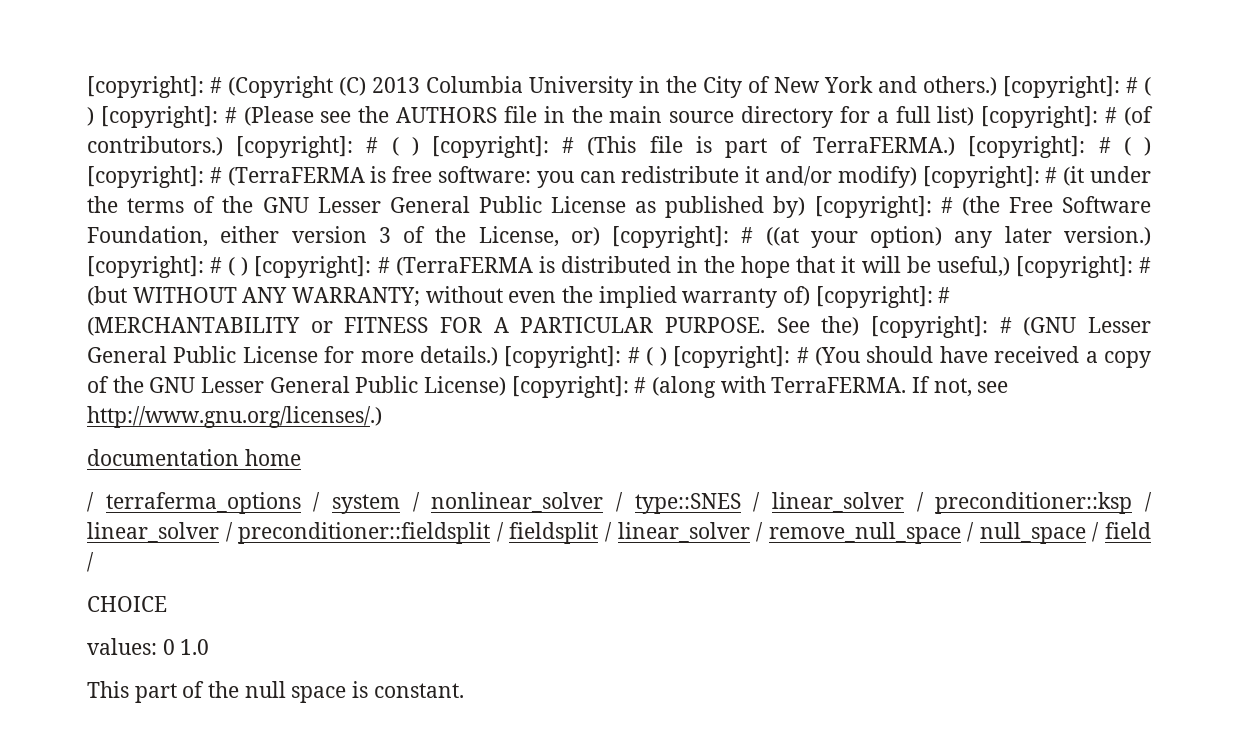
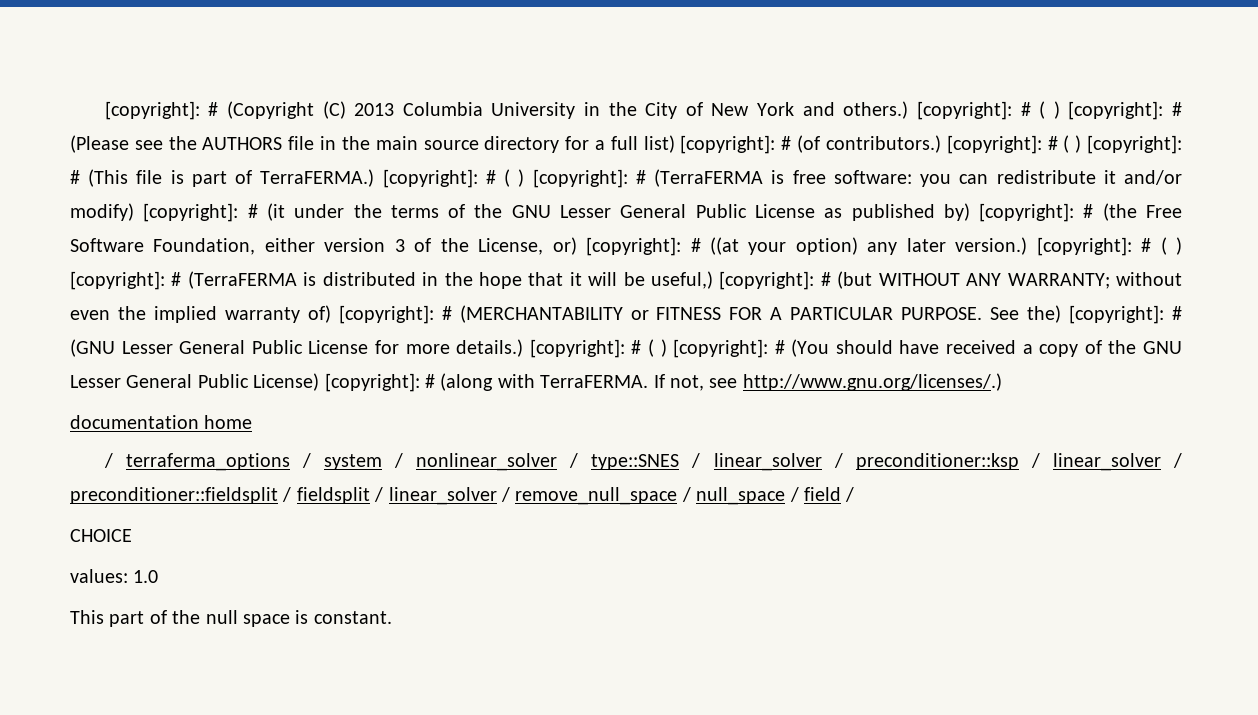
- values: 0 1.0
+ values: 1.0

